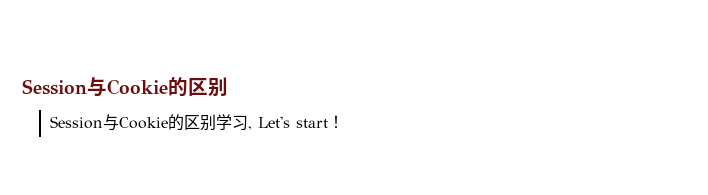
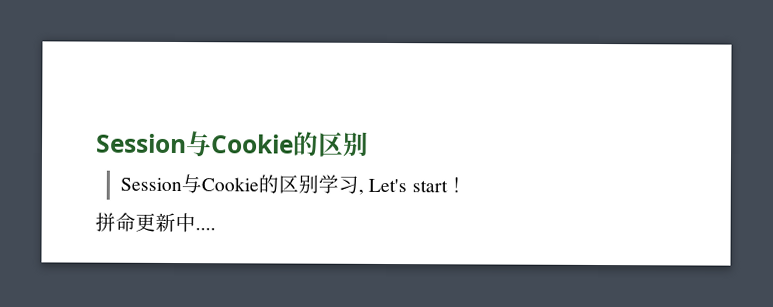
+ 拼命更新中....

